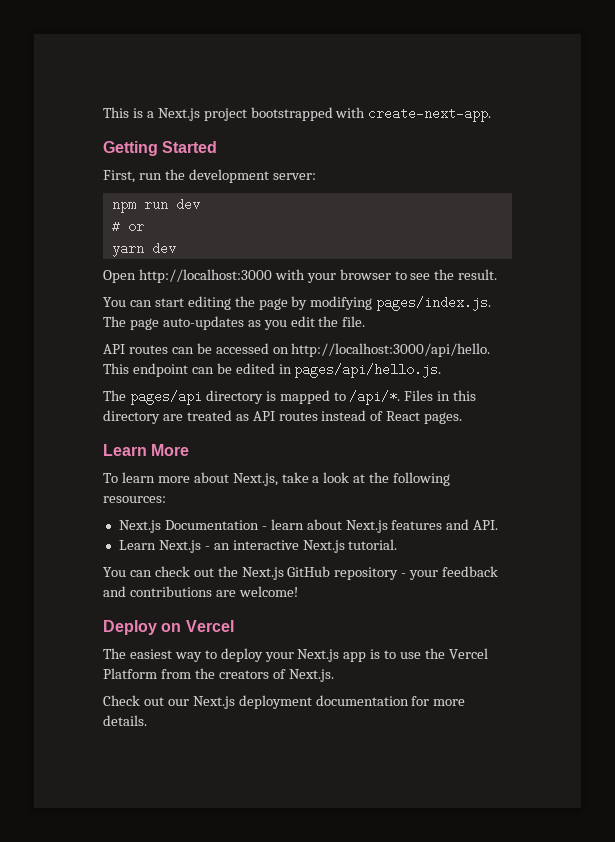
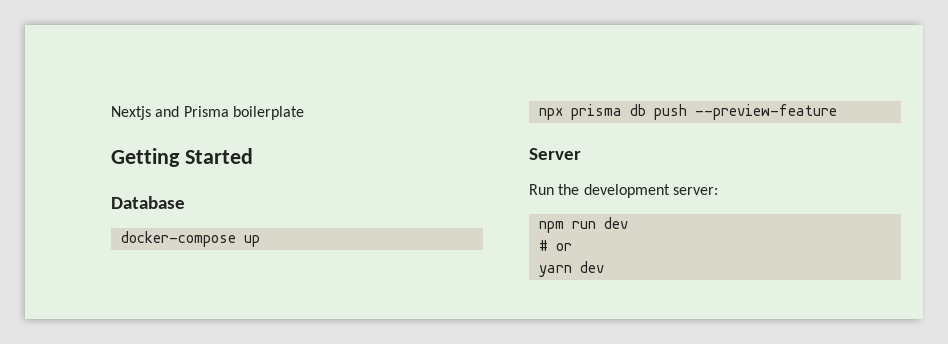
- This is a Next.js project bootstrapped with create-next-app.
+ Nextjs and Prisma boilerplate
  Getting Started
- First, run the development server:
+ Database
+ docker-compose up
+ npx prisma db push --preview-feature
+ Server
+ Run the development server:
- Open http://localhost:3000 with your browser to see the result.
- You can start editing the page by modifying pages/index.js. The page auto-updates as you edit the file.
- API routes can be accessed on http://localhost:3000/api/hello. This endpoint can be edited in pages/api/hello.js.
- The pages/api directory is mapped to /api/*. Files in this directory are treated as API routes instead of React pages.
- Learn More
- To learn more about Next.js, take a look at the following resources:
- Next.js Documentation - learn about Next.js features and API.
- Learn Next.js - an interactive Next.js tutorial.
- You can check out the Next.js GitHub repository - your feedback and contributions are welcome!
- Deploy on Vercel
- The easiest way to deploy your Next.js app is to use the Vercel Platform from the creators of Next.js.
- Check out our Next.js deployment documentation for more details.

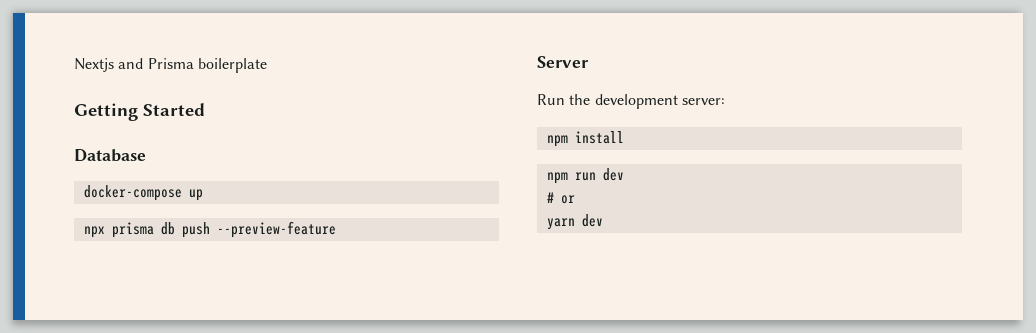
+ npm install

